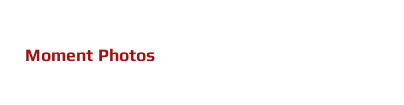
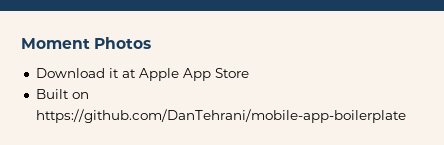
+ Download it at Apple App Store
+ Built on https://github.com/DanTehrani/mobile-app-boilerplate

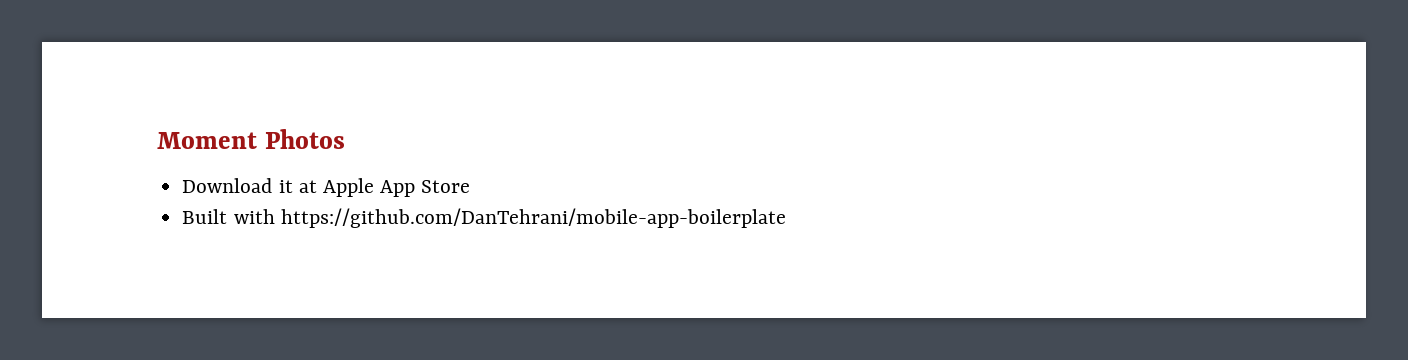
- Built on https://github.com/DanTehrani/mobile-app-boilerplate
+ Built with https://github.com/DanTehrani/mobile-app-boilerplate

